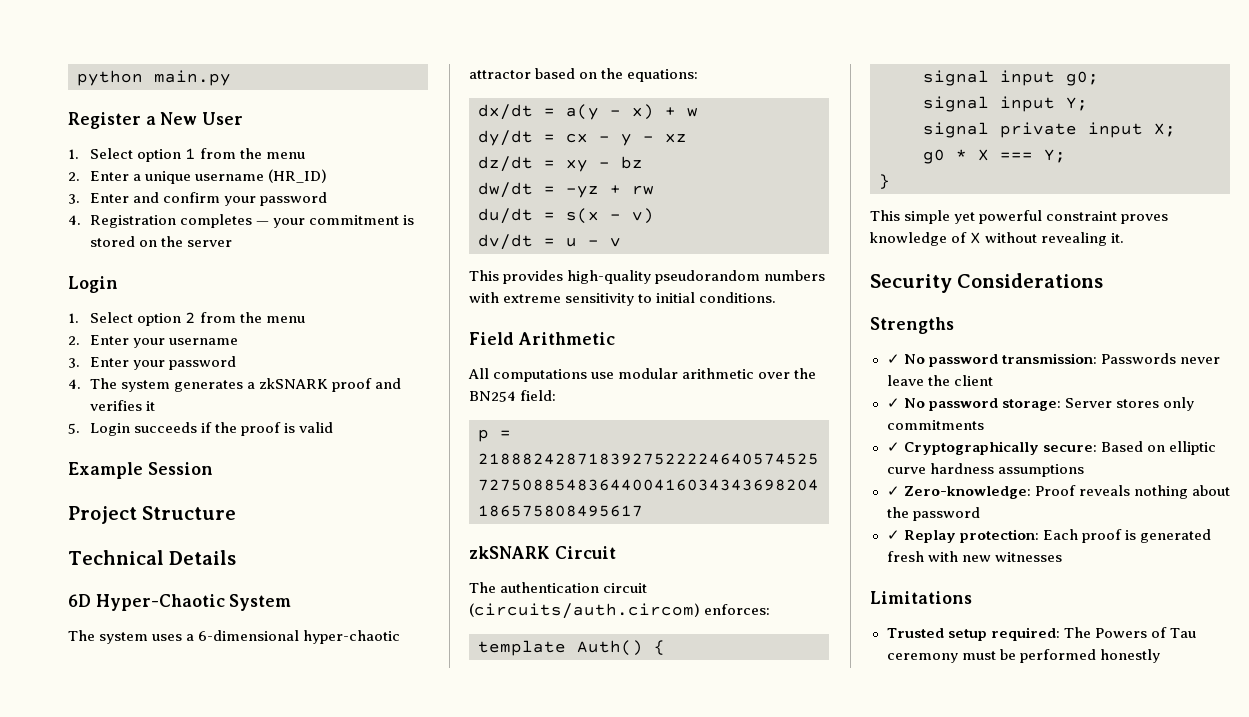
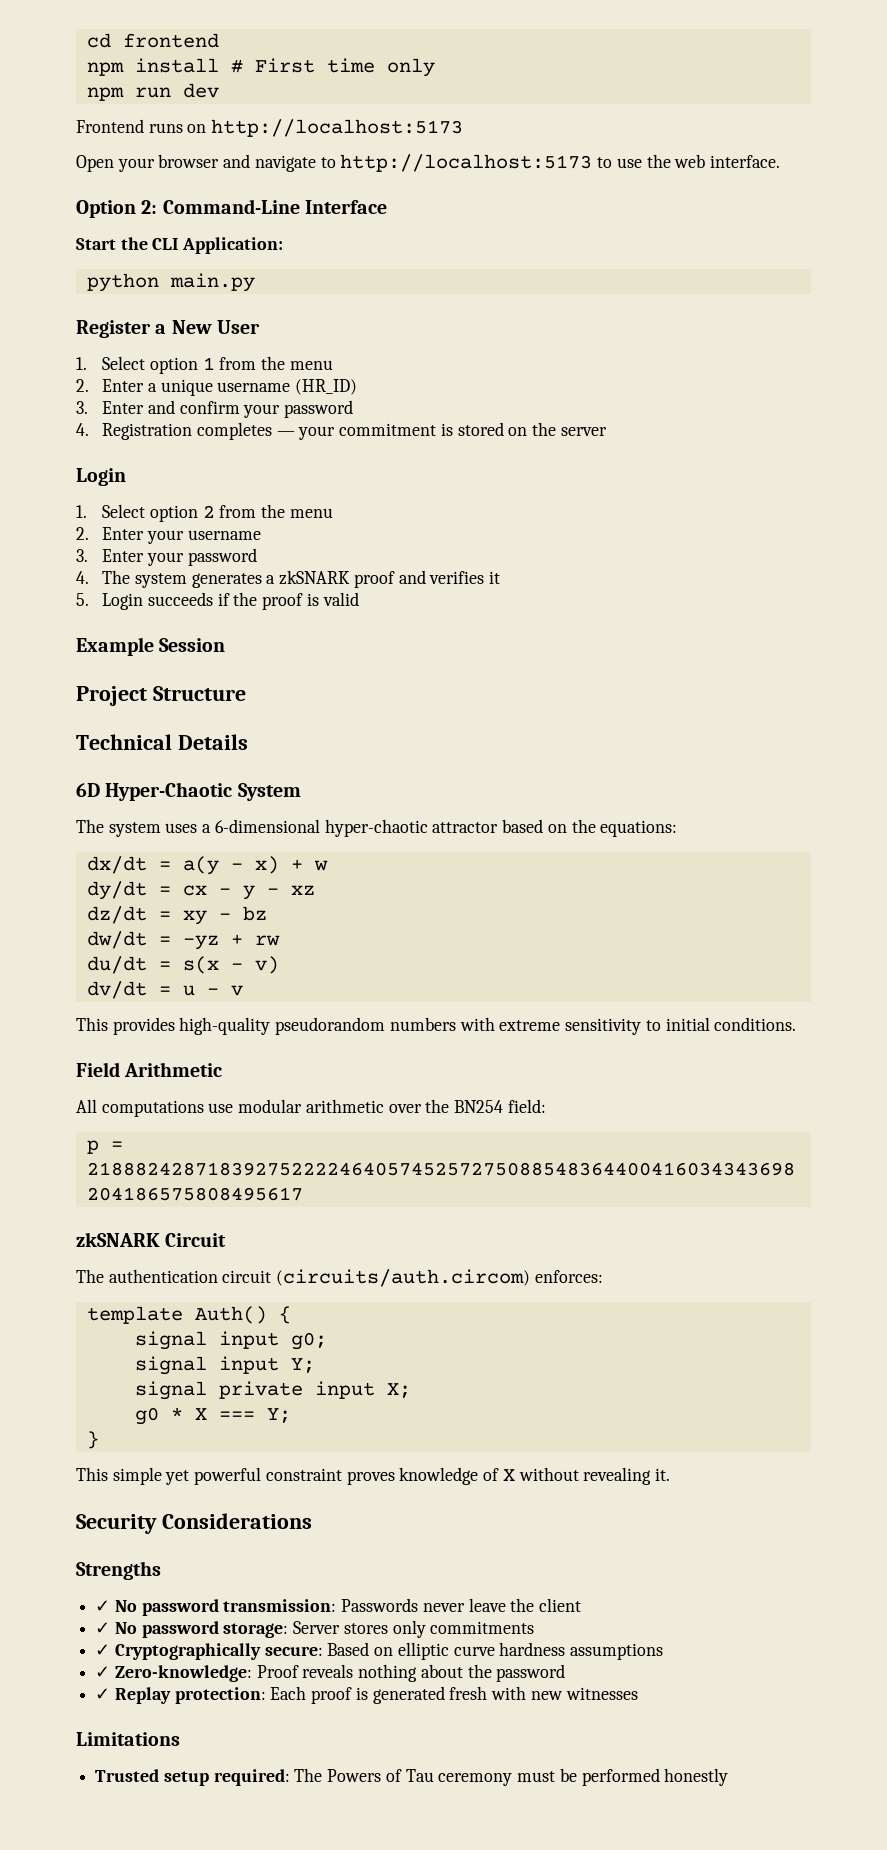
+ cd frontend
+ npm install # First time only
+ npm run dev
+ Frontend runs on http://localhost:5173
+ Open your browser and navigate to http://localhost:5173 to use the web interface.
+ Option 2: Command-Line Interface
+ Start the CLI Application:

